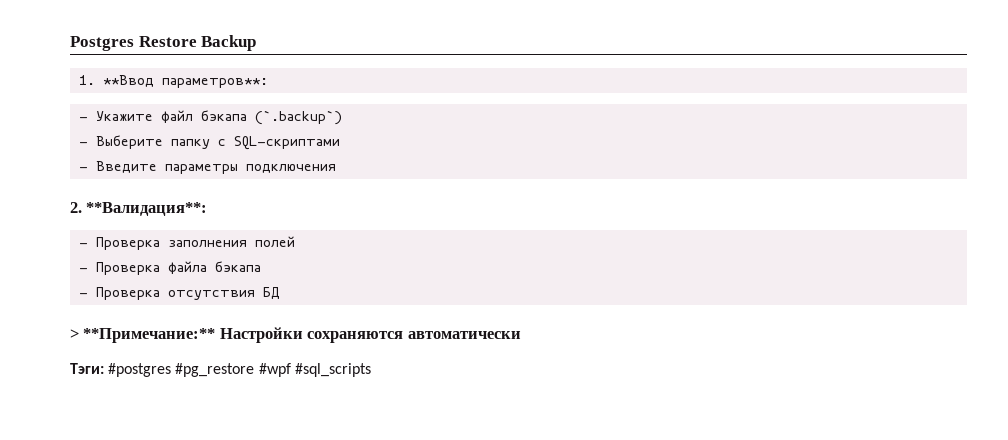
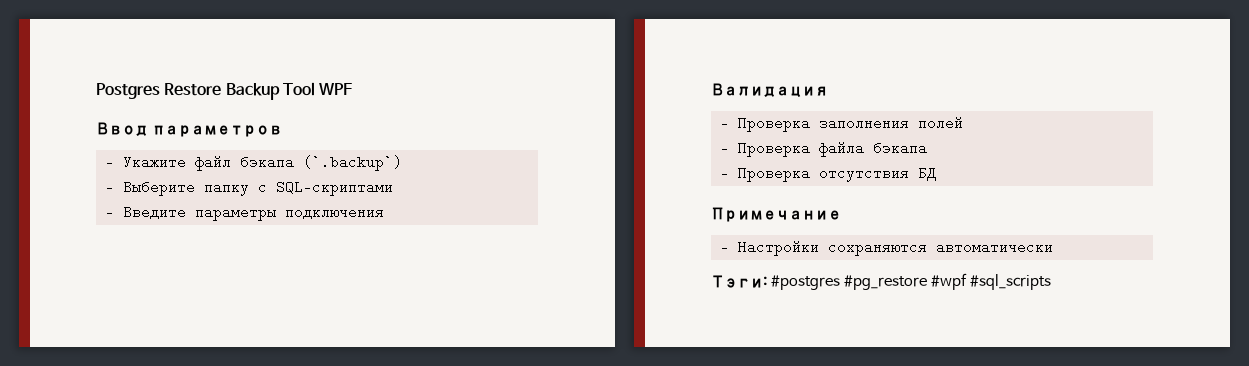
- Postgres Restore Backup
- 1. **Ввод параметров**:
+ Postgres Restore Backup Tool WPF
+ Ввод параметров
- 2. **Валидация**:
+ Валидация
- > **Примечание:** Настройки сохраняются автоматически
+ Примечание
+ - Настройки сохраняются автоматически

